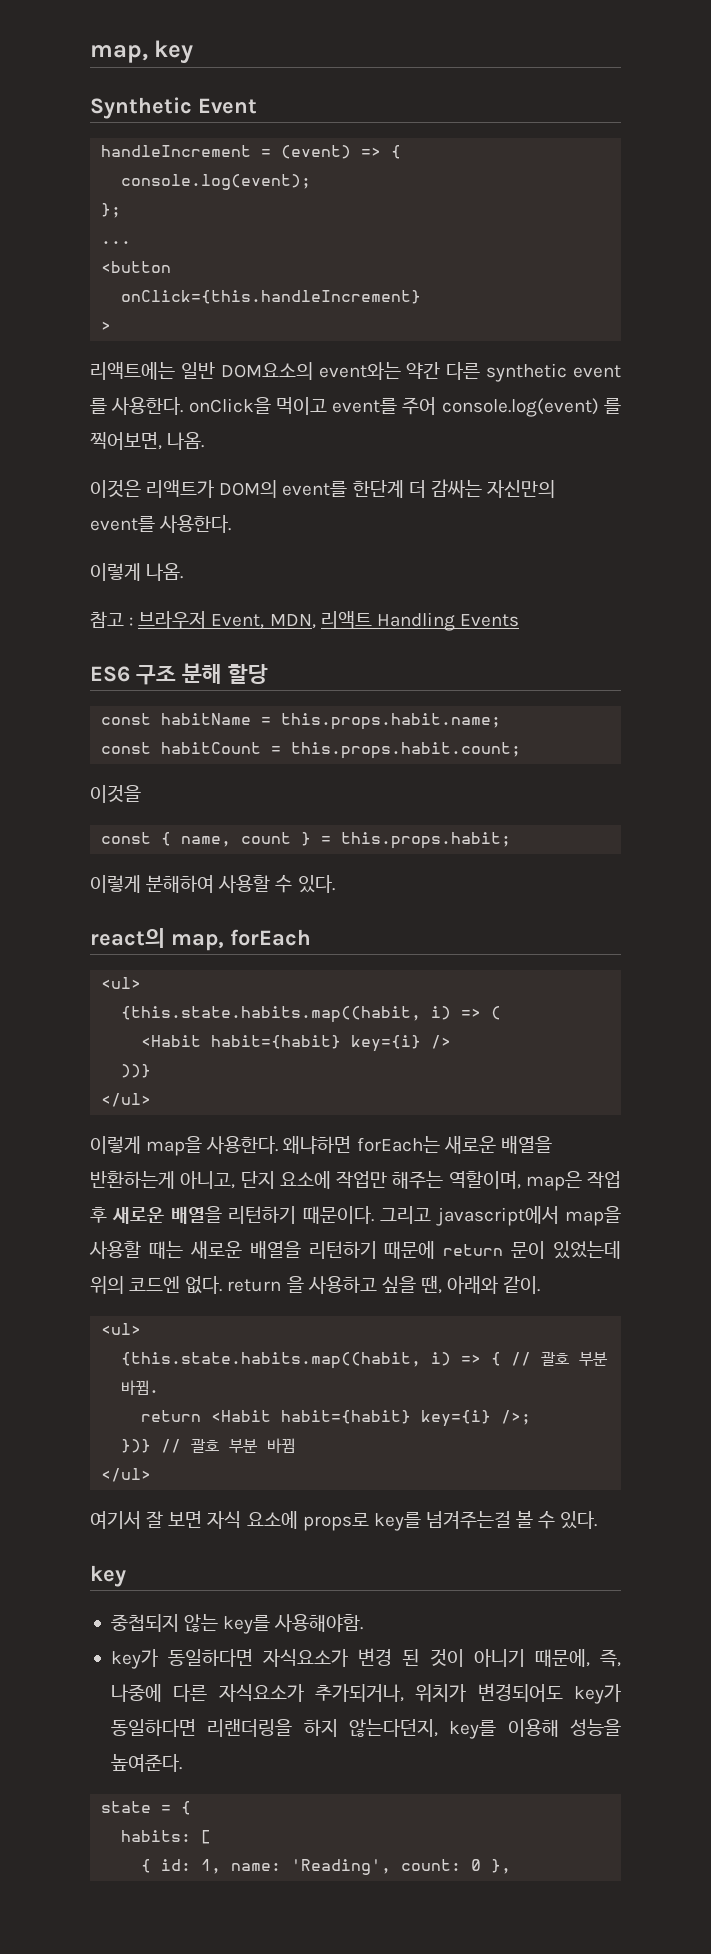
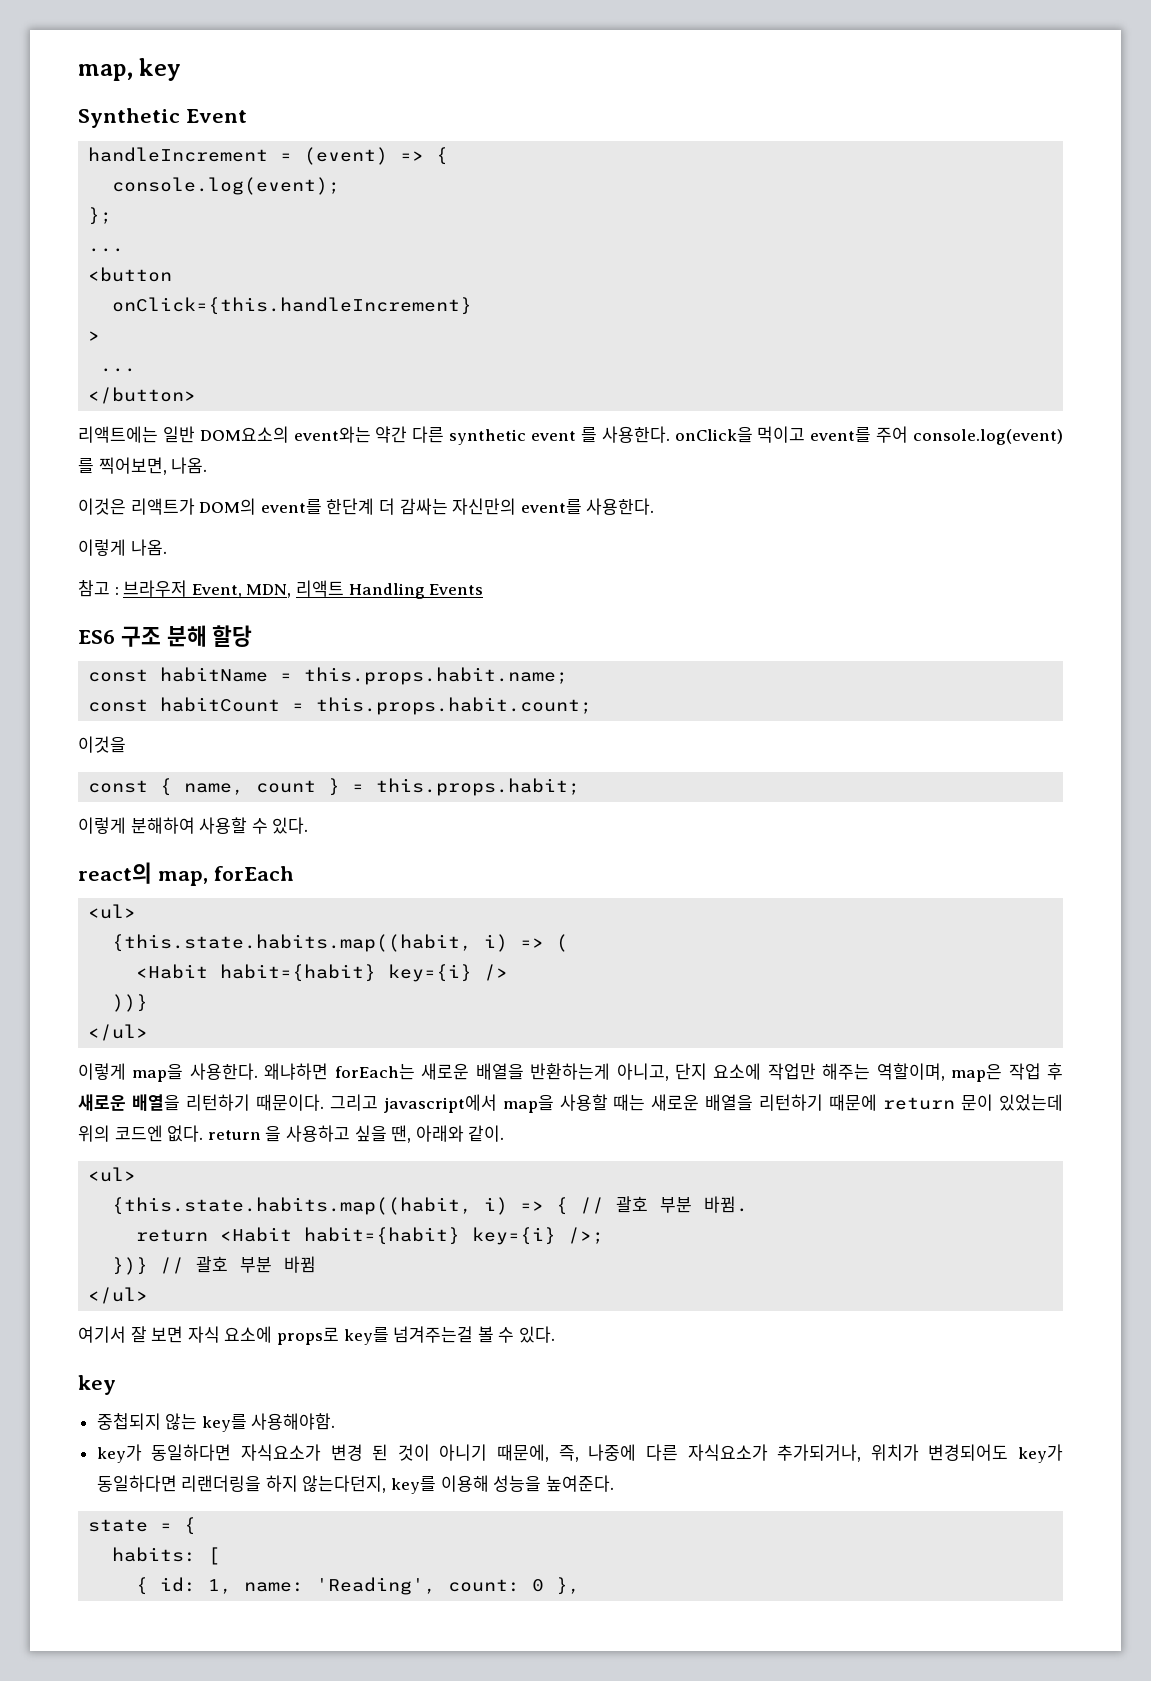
  >
+ ...
+ </button>

